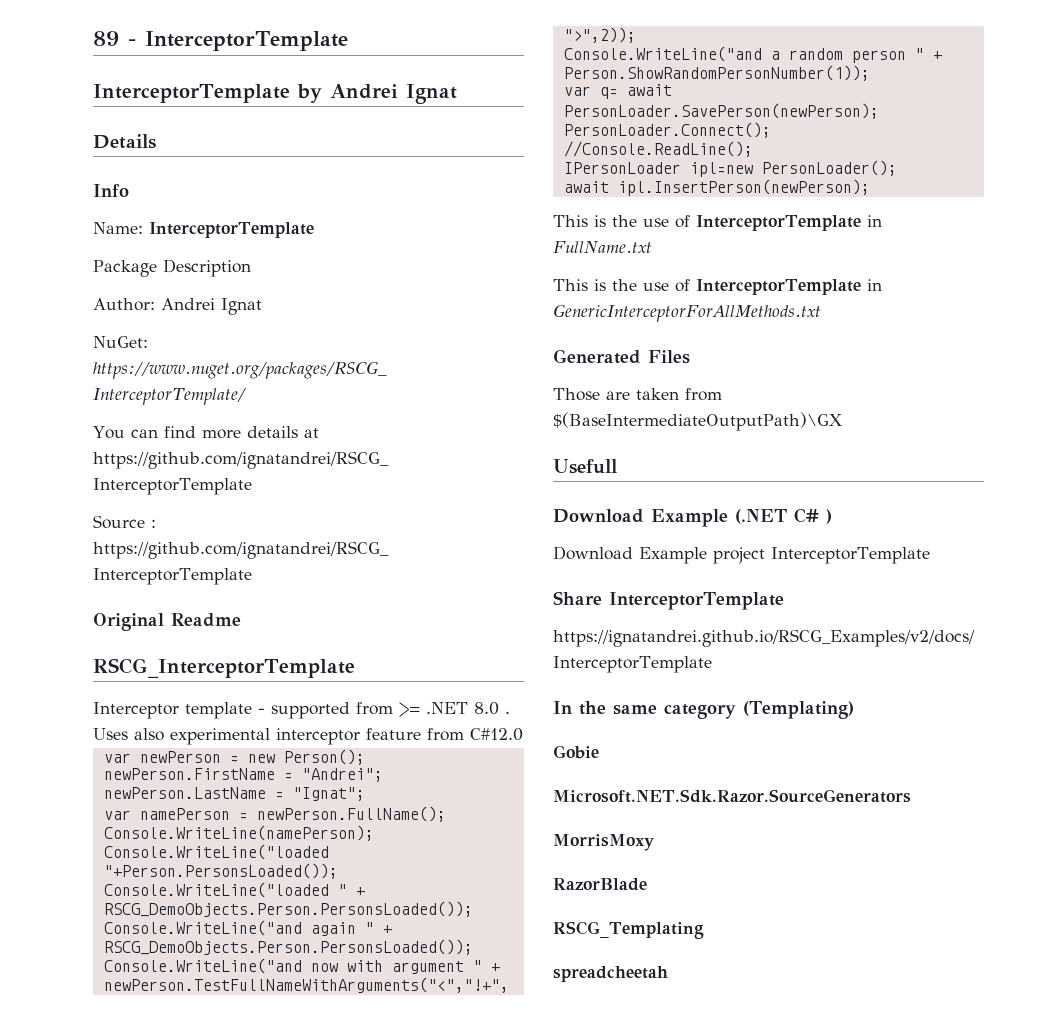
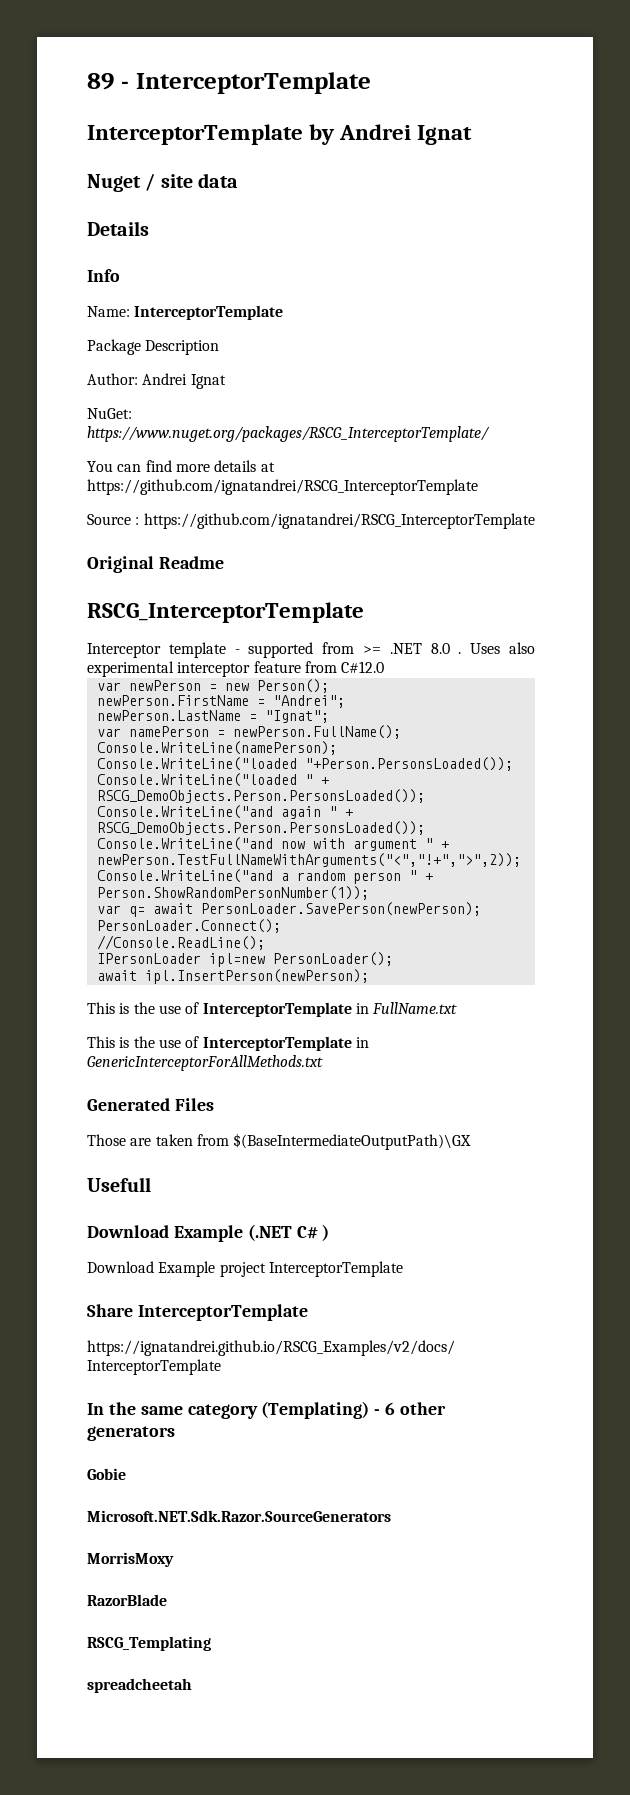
+ Nuget / site data
- In the same category (Templating)
+ In the same category (Templating) - 6 other generators

